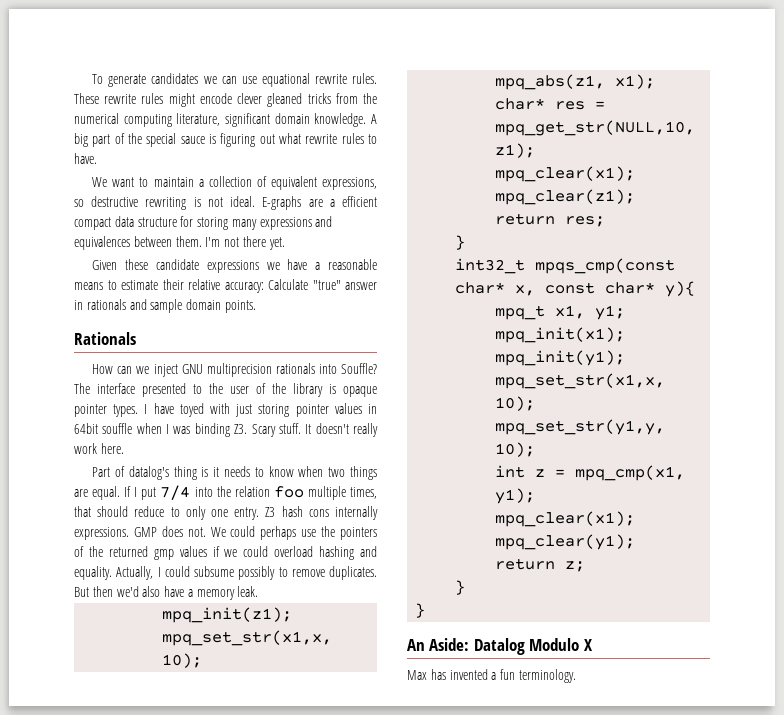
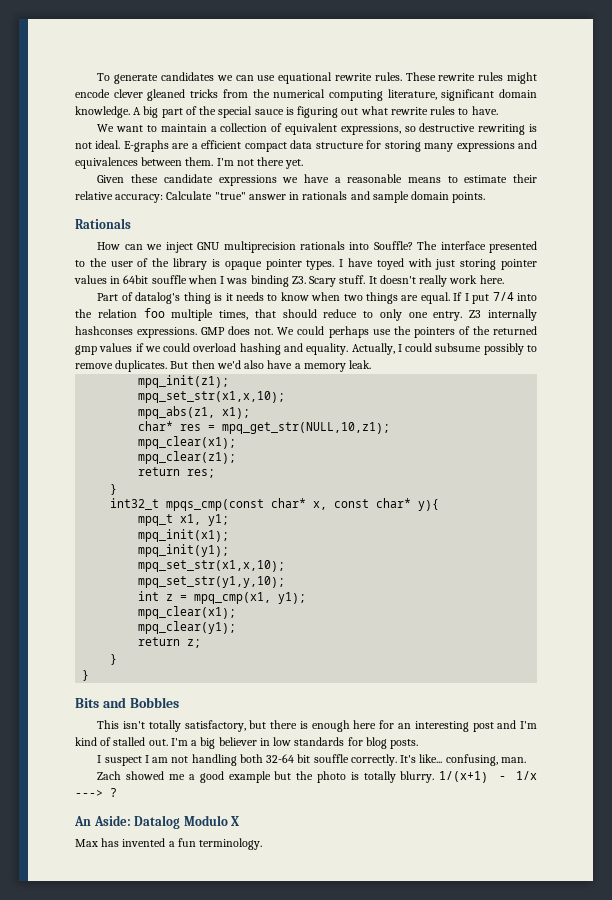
- Z3 hash cons internally expressions.
+ Z3 internally hashconses expressions.
+ Bits and Bobbles
+ This isn't totally satisfactory, but there is enough here for an interesting post and I'm kind of stalled out. I'm a big believer in low standards for blog posts.
+ I suspect I am not handling both 32-64 bit souffle correctly. It's like... confusing, man.
+ Zach showed me a good example but the photo is totally blurry. 1/(x+1) - 1/x ---> ?

